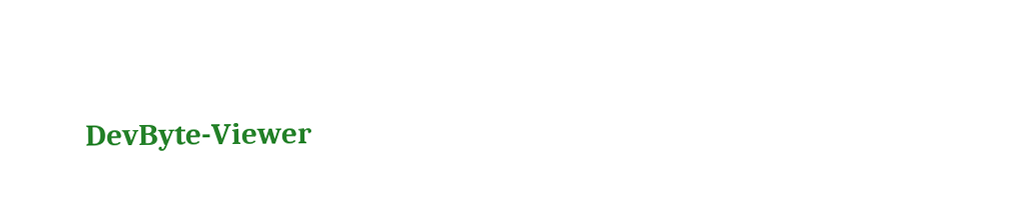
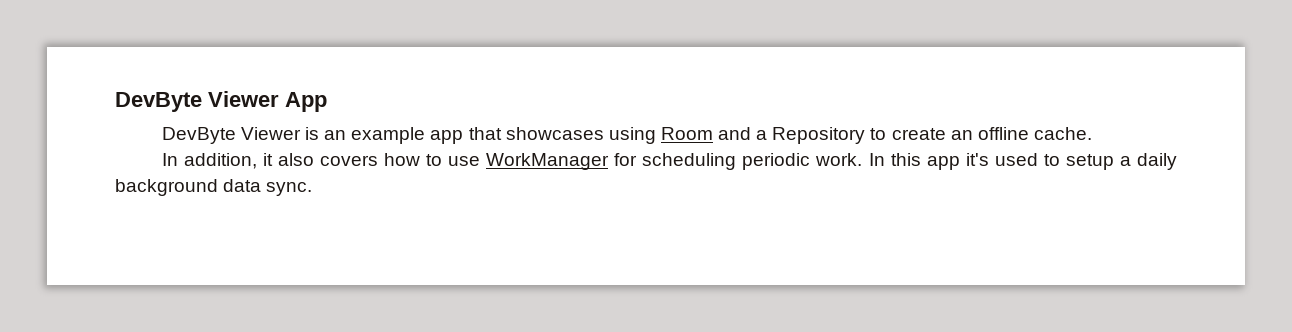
- DevByte-Viewer
+ DevByte Viewer App
+ DevByte Viewer is an example app that showcases using Room and a Repository to create an offline cache.
+ In addition, it also covers how to use WorkManager for scheduling periodic work. In this app it's used to setup a daily background data sync.

